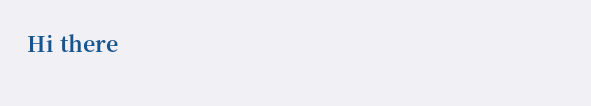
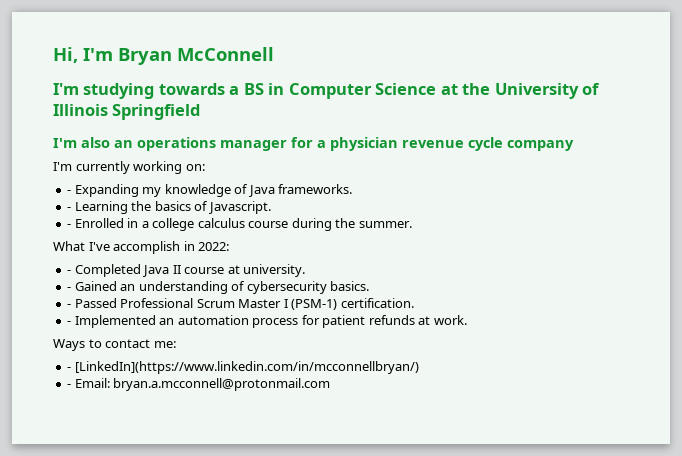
- Hi there
+ Hi, I'm Bryan McConnell
+ I'm studying towards a BS in Computer Science at the University of Illinois Springfield
+ I'm also an operations manager for a physician revenue cycle company
+ I'm currently working on:
+ - Expanding my knowledge of Java frameworks.
+ - Learning the basics of Javascript.
+ - Enrolled in a college calculus course during the summer.
+ What I've accomplish in 2022:
+ - Completed Java II course at university.
+ - Gained an understanding of cybersecurity basics.
+ - Passed Professional Scrum Master I (PSM-1) certification.
+ - Implemented an automation process for patient refunds at work.
+ Ways to contact me:
+ - [LinkedIn](https://www.linkedin.com/in/mcconnellbryan/)
+ - Email: bryan.a.mcconnell@protonmail.com

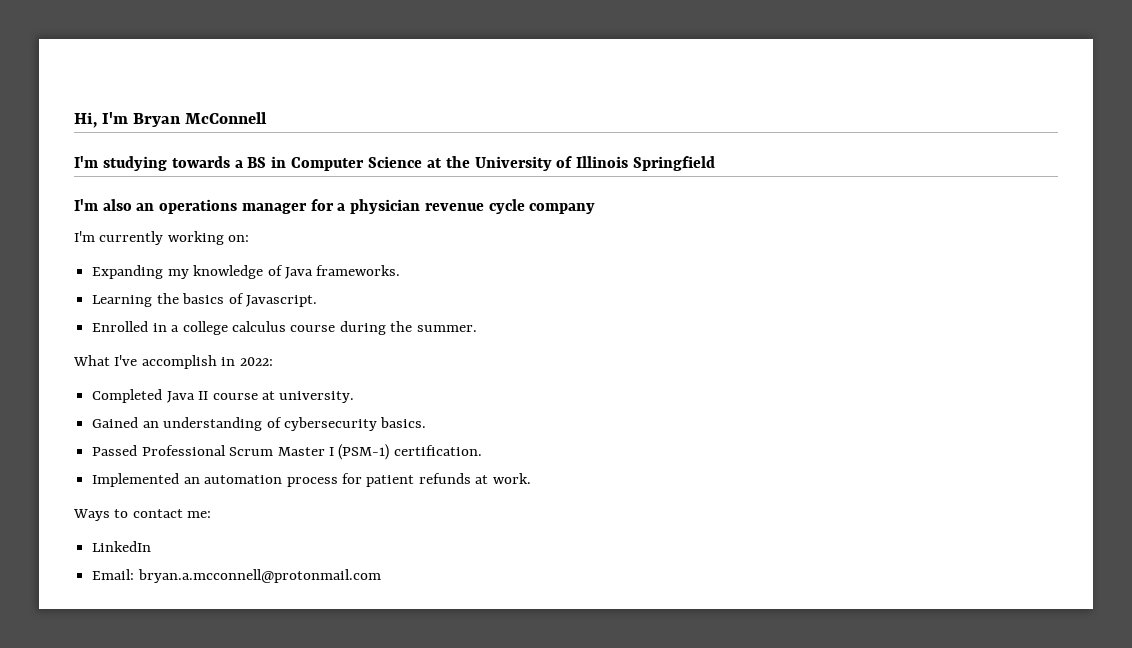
- - Expanding my knowledge of Java frameworks.
+ Expanding my knowledge of Java frameworks.
- - Learning the basics of Javascript.
+ Learning the basics of Javascript.
- - Enrolled in a college calculus course during the summer.
+ Enrolled in a college calculus course during the summer.
- - Completed Java II course at university.
+ Completed Java II course at university.
- - Gained an understanding of cybersecurity basics.
+ Gained an understanding of cybersecurity basics.
- - Passed Professional Scrum Master I (PSM-1) certification.
+ Passed Professional Scrum Master I (PSM-1) certification.
- - Implemented an automation process for patient refunds at work.
+ Implemented an automation process for patient refunds at work.
- - [LinkedIn](https://www.linkedin.com/in/mcconnellbryan/)
- - Email: bryan.a.mcconnell@protonmail.com
+ LinkedIn
+ Email: bryan.a.mcconnell@protonmail.com

